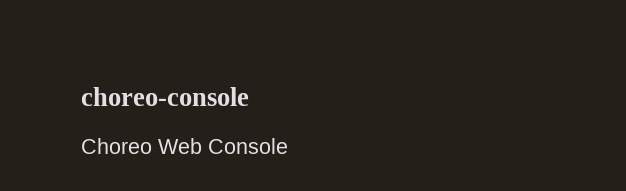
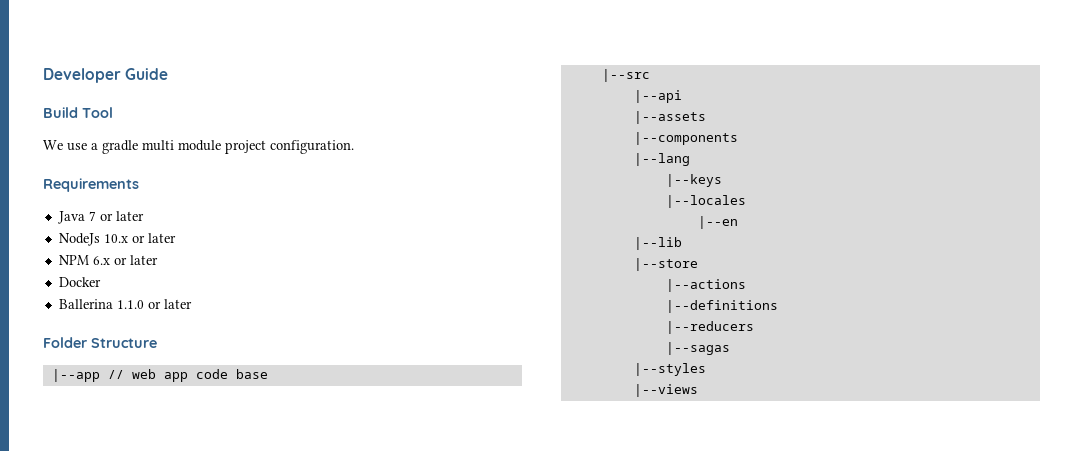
- choreo-console
- Choreo Web Console
+ Developer Guide
+ Build Tool
+ We use a gradle multi module project configuration.
+ Requirements
+ Java 7 or later
+ NodeJs 10.x or later
+ NPM 6.x or later
+ Docker
+ Ballerina 1.1.0 or later
+ Folder Structure
+ |--app // web app code base
+ |--src
+ |--api
+ |--assets
+ |--components
+ |--lang
+ |--keys
+ |--locales
+ |--en
+ |--lib
+ |--store
+ |--actions
+ |--definitions
+ |--reducers
+ |--sagas
+ |--styles
+ |--views

